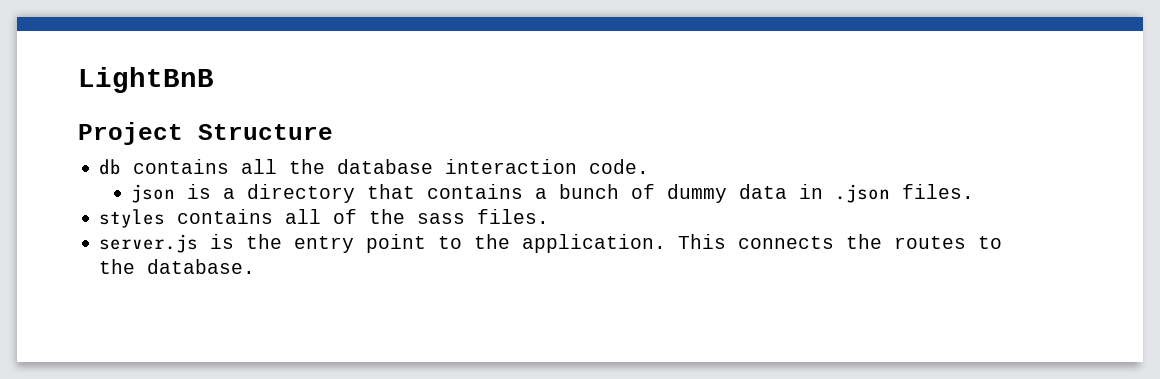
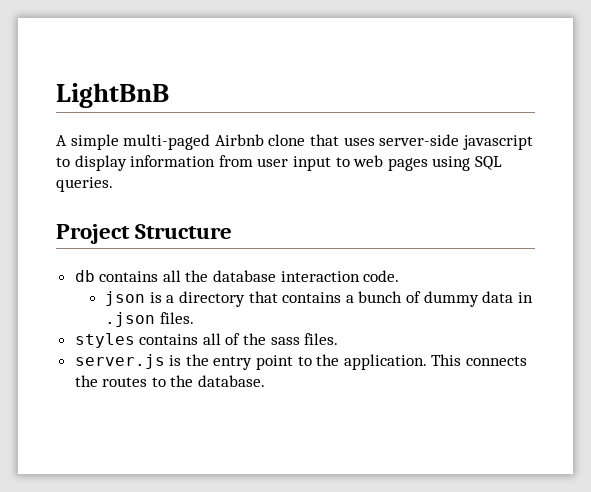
+ A simple multi-paged Airbnb clone that uses server-side javascript to display information from user input to web pages using SQL queries.

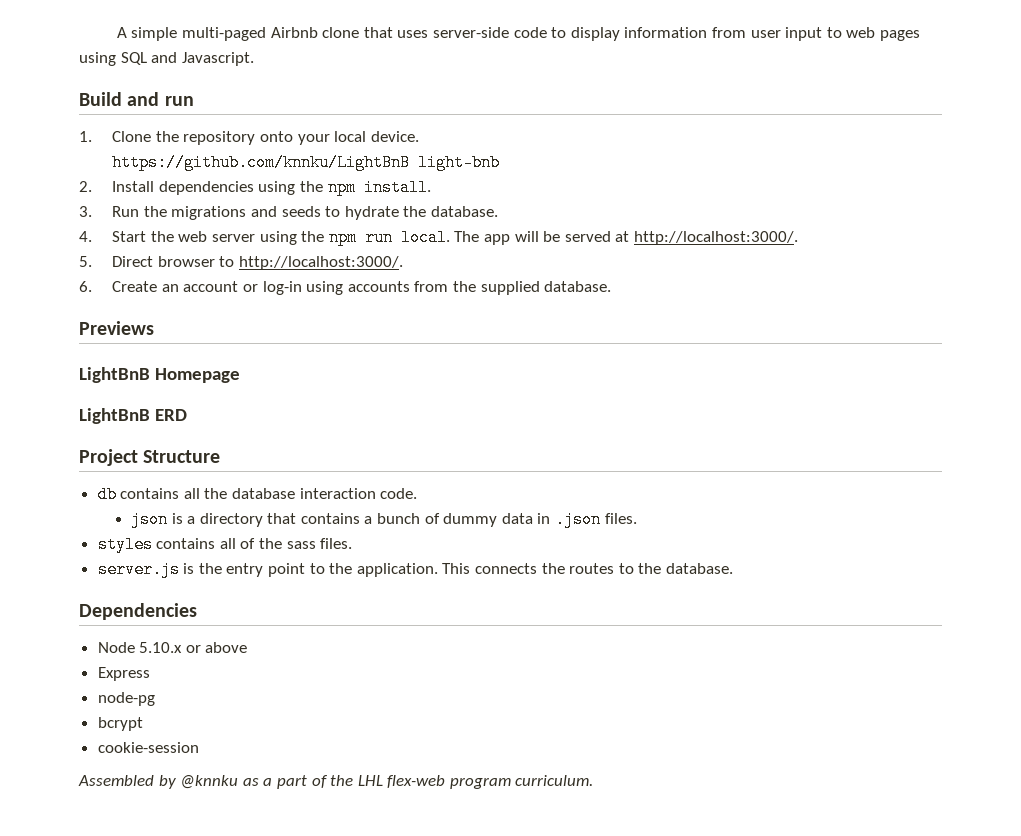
- LightBnB
- A simple multi-paged Airbnb clone that uses server-side javascript to display information from user input to web pages using SQL queries.
+ A simple multi-paged Airbnb clone that uses server-side code to display information from user input to web pages using SQL and Javascript.
+ Build and run
+ 1. Clone the repository onto your local device.
+ https://github.com/knnku/LightBnB light-bnb
+ 2. Install dependencies using the npm install.
+ 3. Run the migrations and seeds to hydrate the database.
+ 4. Start the web server using the npm run local. The app will be served at http://localhost:3000/.
+ 5. Direct browser to http://localhost:3000/.
+ 6. Create an account or log-in using accounts from the supplied database.
+ Previews
+ LightBnB Homepage
+ LightBnB ERD
+ Dependencies
+ Node 5.10.x or above
+ Express
+ node-pg
+ bcrypt
+ cookie-session
+ Assembled by @knnku as a part of the LHL flex-web program curriculum.

